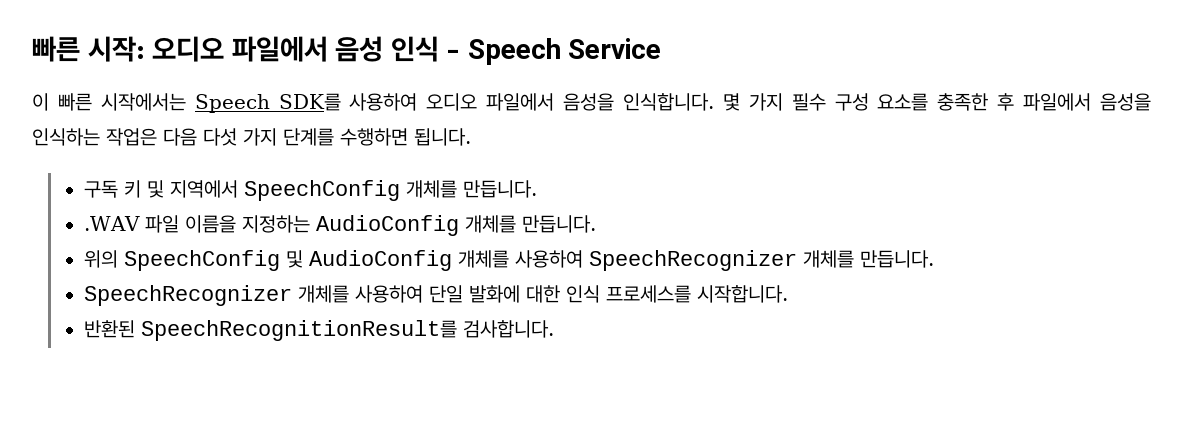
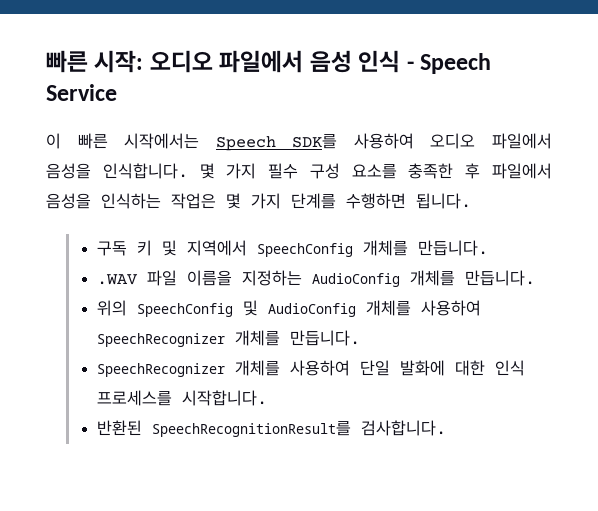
- 몇 가지 필수 구성 요소를 충족한 후 파일에서 음성을 인식하는 작업은 다음 다섯 가지 단계를 수행하면 됩니다.
+ 몇 가지 필수 구성 요소를 충족한 후 파일에서 음성을 인식하는 작업은 몇 가지 단계를 수행하면 됩니다.

